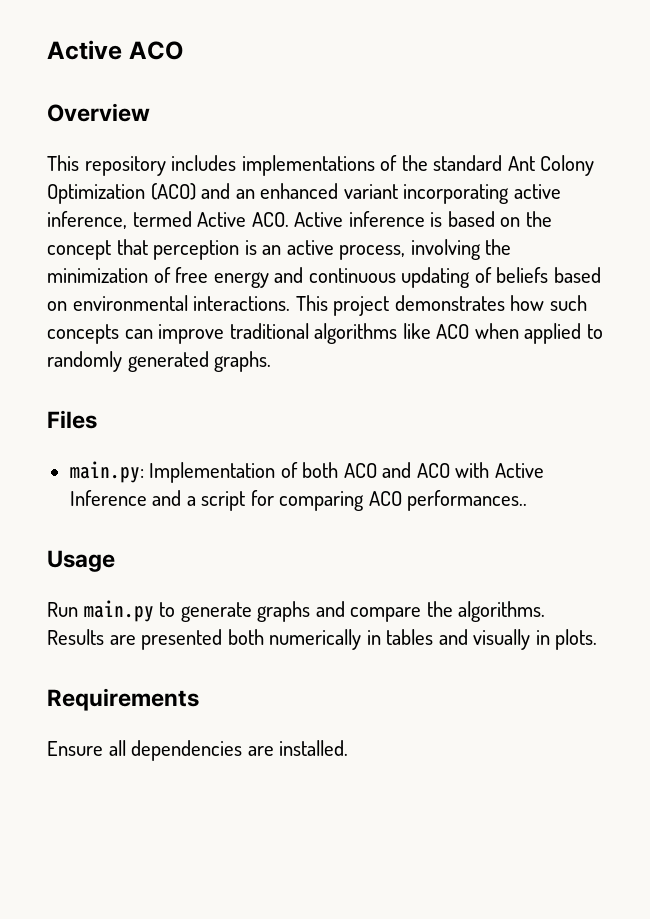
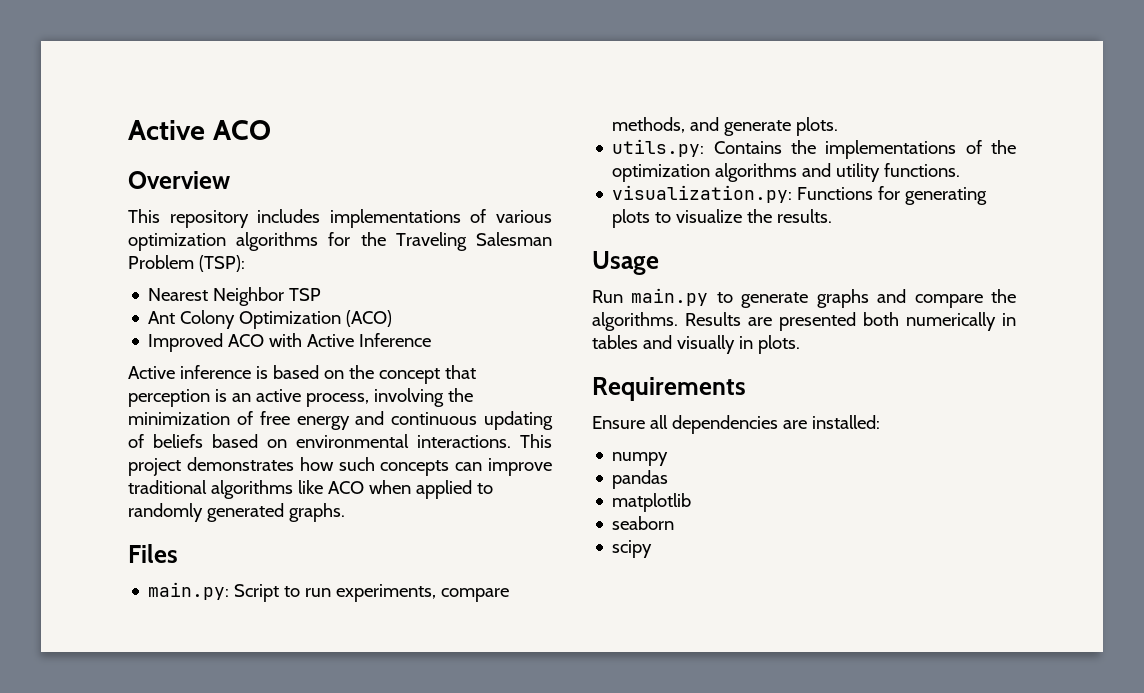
- This repository includes implementations of the standard Ant Colony Optimization (ACO) and an enhanced variant incorporating active inference, termed Active ACO. Active inference is based on the concept that perception is an active process, involving the minimization of free energy and continuous updating of beliefs based on environmental interactions.
+ This repository includes implementations of various optimization algorithms for the Traveling Salesman Problem (TSP):
+ Nearest Neighbor TSP
+ Ant Colony Optimization (ACO)
+ Improved ACO with Active Inference
+ Active inference is based on the concept that perception is an active process, involving the minimization of free energy and continuous updating of beliefs based on environmental interactions.
- main.py: Implementation of both ACO and ACO with Active Inference and a script for comparing ACO performances..
+ main.py: Script to run experiments, compare methods, and generate plots.
+ utils.py: Contains the implementations of the optimization algorithms and utility functions.
+ visualization.py: Functions for generating plots to visualize the results.
- Ensure all dependencies are installed.
+ Ensure all dependencies are installed:
+ numpy
+ pandas
+ matplotlib
+ seaborn
+ scipy

